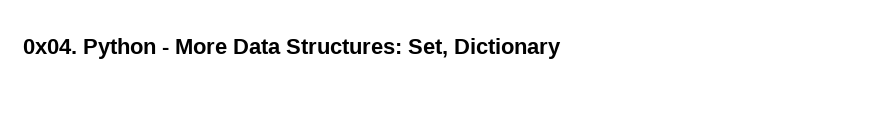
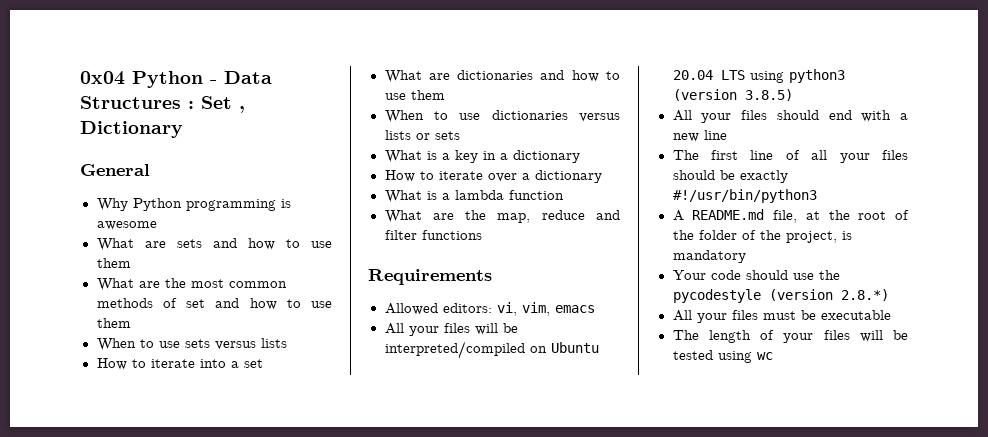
- 0x04. Python - More Data Structures: Set, Dictionary
+ 0x04 Python - Data Structures : Set , Dictionary
+ General
+ Why Python programming is awesome
+ What are sets and how to use them
+ What are the most common methods of set and how to use them
+ When to use sets versus lists
+ How to iterate into a set
+ What are dictionaries and how to use them
+ When to use dictionaries versus lists or sets
+ What is a key in a dictionary
+ How to iterate over a dictionary
+ What is a lambda function
+ What are the map, reduce and filter functions
+ Requirements
+ Allowed editors: vi, vim, emacs
+ All your files will be interpreted/compiled on Ubuntu 20.04 LTS using python3 (version 3.8.5)
+ All your files should end with a new line
+ The first line of all your files should be exactly #!/usr/bin/python3
+ A README.md file, at the root of the folder of the project, is mandatory
+ Your code should use the pycodestyle (version 2.8.*)
+ All your files must be executable
+ The length of your files will be tested using wc

